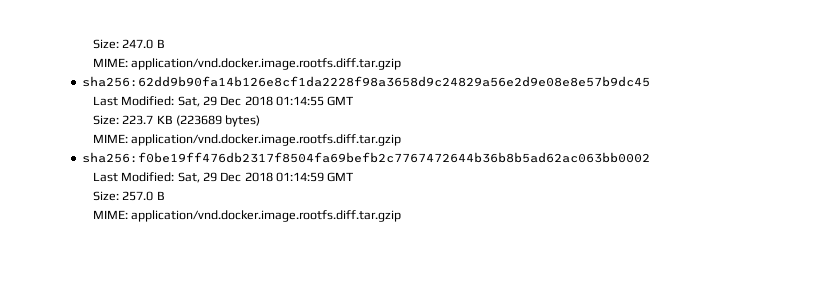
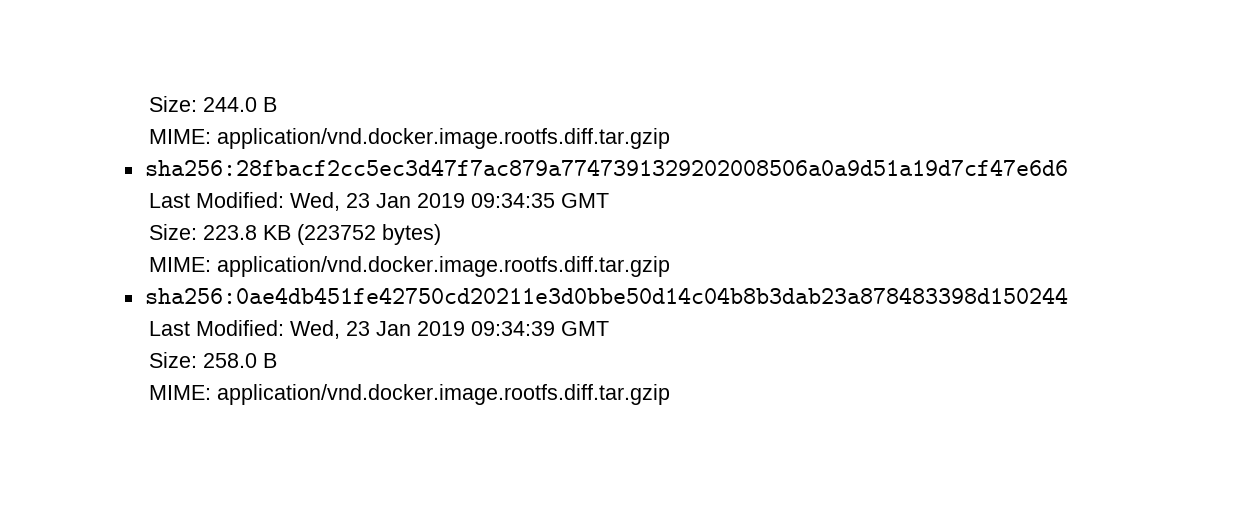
- Size: 247.0 B
+ Size: 244.0 B
- sha256:62dd9b90fa14b126e8cf1da2228f98a3658d9c24829a56e2d9e08e8e57b9dc45
- Last Modified: Sat, 29 Dec 2018 01:14:55 GMT
- Size: 223.7 KB (223689 bytes)
+ sha256:28fbacf2cc5ec3d47f7ac879a7747391329202008506a0a9d51a19d7cf47e6d6
+ Last Modified: Wed, 23 Jan 2019 09:34:35 GMT
+ Size: 223.8 KB (223752 bytes)
- sha256:f0be19ff476db2317f8504fa69befb2c7767472644b36b8b5ad62ac063bb0002
- Last Modified: Sat, 29 Dec 2018 01:14:59 GMT
- Size: 257.0 B
+ sha256:0ae4db451fe42750cd20211e3d0bbe50d14c04b8b3dab23a878483398d150244
+ Last Modified: Wed, 23 Jan 2019 09:34:39 GMT
+ Size: 258.0 B

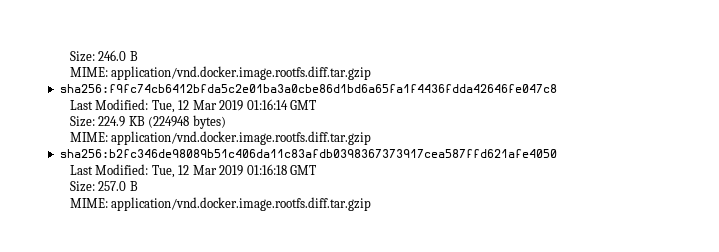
- Size: 244.0 B
+ Size: 246.0 B
- sha256:28fbacf2cc5ec3d47f7ac879a7747391329202008506a0a9d51a19d7cf47e6d6
- Last Modified: Wed, 23 Jan 2019 09:34:35 GMT
- Size: 223.8 KB (223752 bytes)
+ sha256:f9fc74cb6412bfda5c2e01ba3a0cbe86d1bd6a65fa1f4436fdda42646fe047c8
+ Last Modified: Tue, 12 Mar 2019 01:16:14 GMT
+ Size: 224.9 KB (224948 bytes)
- sha256:0ae4db451fe42750cd20211e3d0bbe50d14c04b8b3dab23a878483398d150244
- Last Modified: Wed, 23 Jan 2019 09:34:39 GMT
- Size: 258.0 B
+ sha256:b2fc346de98089b51c406da11c83afdb0398367373917cea587ffd621afe4050
+ Last Modified: Tue, 12 Mar 2019 01:16:18 GMT
+ Size: 257.0 B

